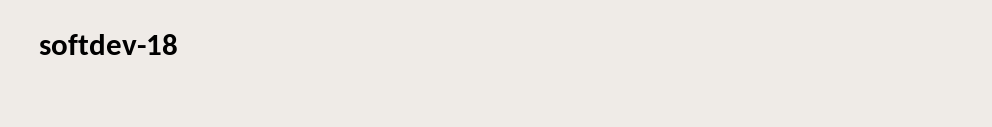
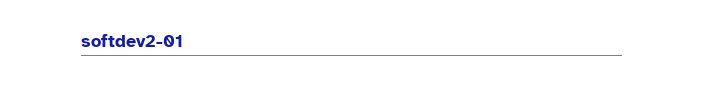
- softdev-18
+ softdev2-01

